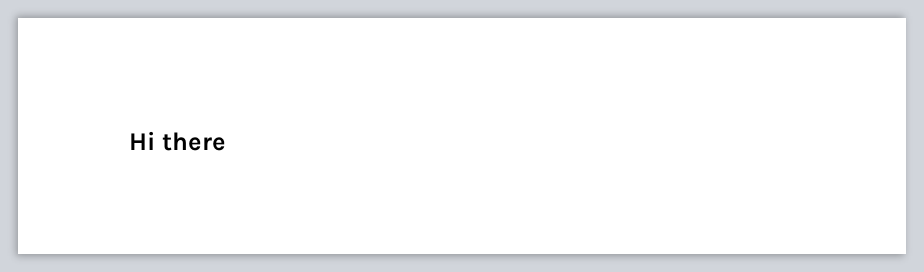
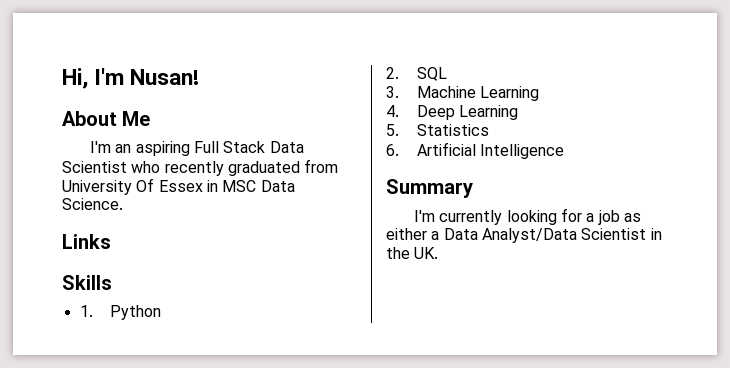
- Hi there
+ Hi, I'm Nusan!
+ About Me
+ I'm an aspiring Full Stack Data Scientist who recently graduated from University Of Essex in MSC Data Science.
+ Links
+ Skills
+ 1. Python
+ 2. SQL
+ 3. Machine Learning
+ 4. Deep Learning
+ 5. Statistics
+ 6. Artificial Intelligence
+ Summary
+ I'm currently looking for a job as either a Data Analyst/Data Scientist in the UK.

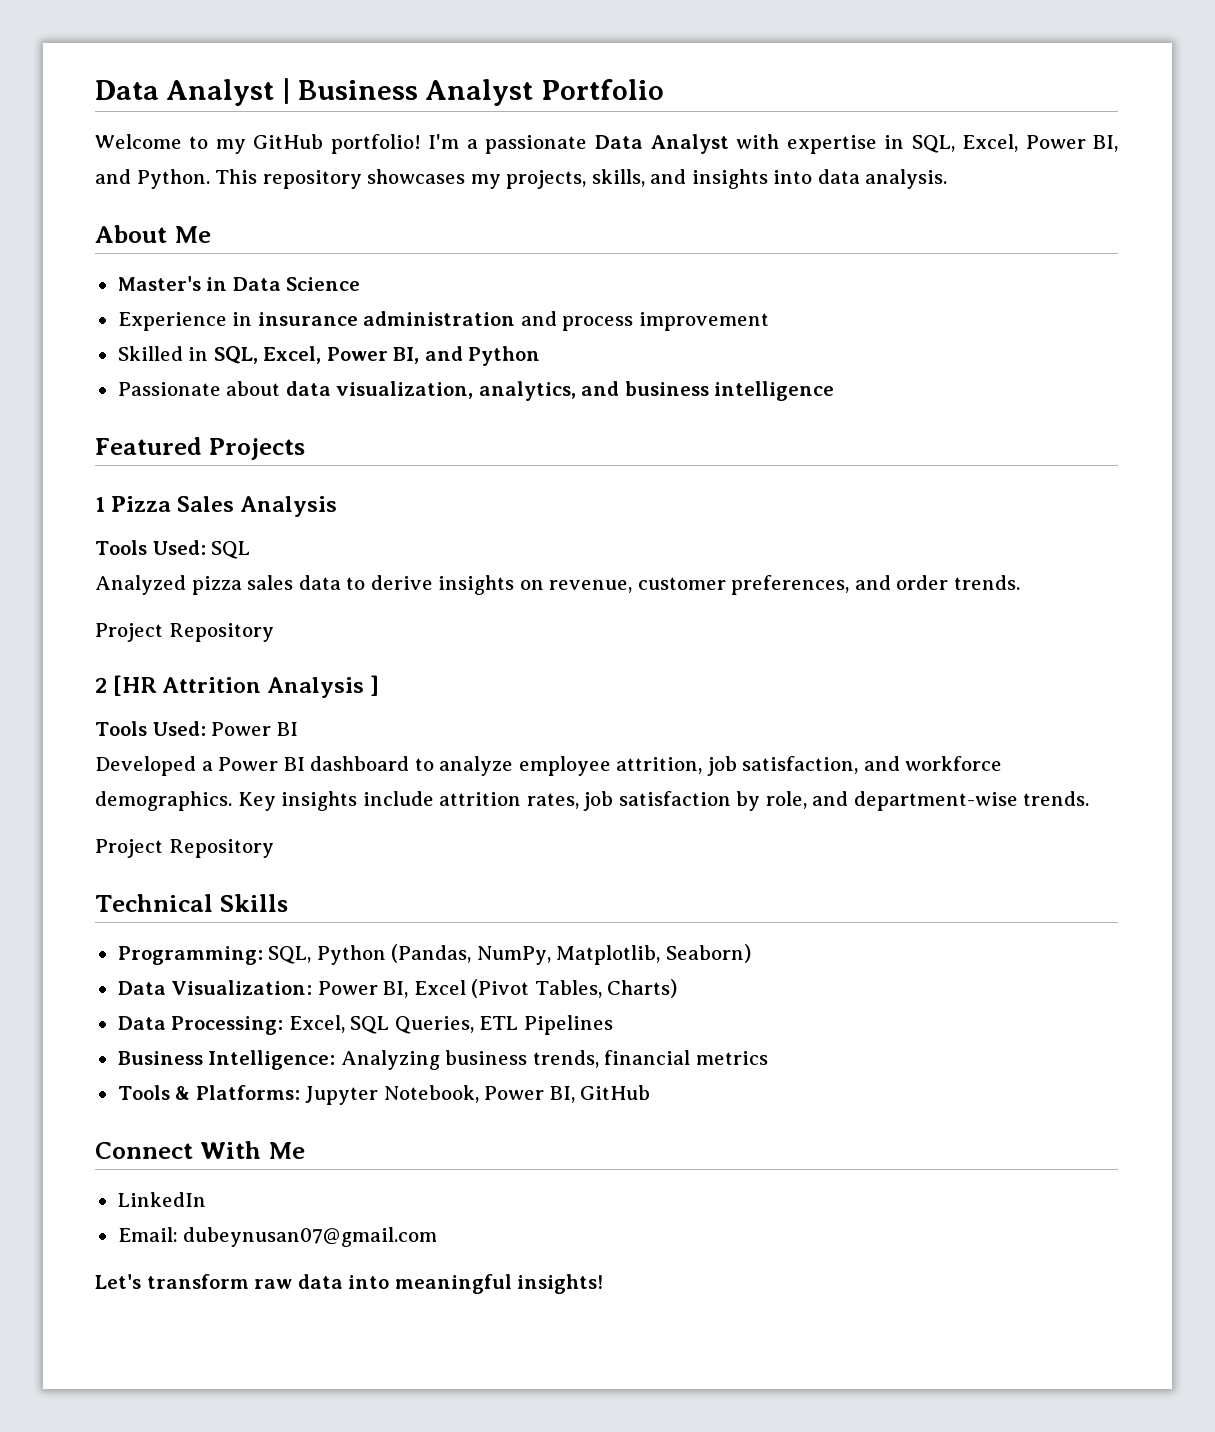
- Hi, I'm Nusan!
+ Data Analyst | Business Analyst Portfolio
+ Welcome to my GitHub portfolio! I'm a passionate Data Analyst with expertise in SQL, Excel, Power BI, and Python. This repository showcases my projects, skills, and insights into data analysis.
  About Me
- I'm an aspiring Full Stack Data Scientist who recently graduated from University Of Essex in MSC Data Science.
- Links
- Skills
+ Master's in Data Science
+ Experience in insurance administration and process improvement
+ Skilled in SQL, Excel, Power BI, and Python
+ Passionate about data visualization, analytics, and business intelligence
+ Featured Projects
+ 1 Pizza Sales Analysis
+ Tools Used: SQL
+ Analyzed pizza sales data to derive insights on revenue, customer preferences, and order trends.
+ Project Repository
+ 2 [HR Attrition Analysis ]
+ Tools Used: Power BI
+ Developed a Power BI dashboard to analyze employee attrition, job satisfaction, and workforce demographics. Key insights include attrition rates, job satisfaction by role, and department-wise trends.
+ Project Repository
+ Technical Skills
- 1. Python
- 2. SQL
- 3. Machine Learning
- 4. Deep Learning
- 5. Statistics
- 6. Artificial Intelligence
- Summary
- I'm currently looking for a job as either a Data Analyst/Data Scientist in the UK.
+ Programming: SQL, Python (Pandas, NumPy, Matplotlib, Seaborn)
+ Data Visualization: Power BI, Excel (Pivot Tables, Charts)
+ Data Processing: Excel, SQL Queries, ETL Pipelines
+ Business Intelligence: Analyzing business trends, financial metrics
+ Tools & Platforms: Jupyter Notebook, Power BI, GitHub
+ Connect With Me
+ LinkedIn
+ Email: dubeynusan07@gmail.com
+ Let's transform raw data into meaningful insights!

